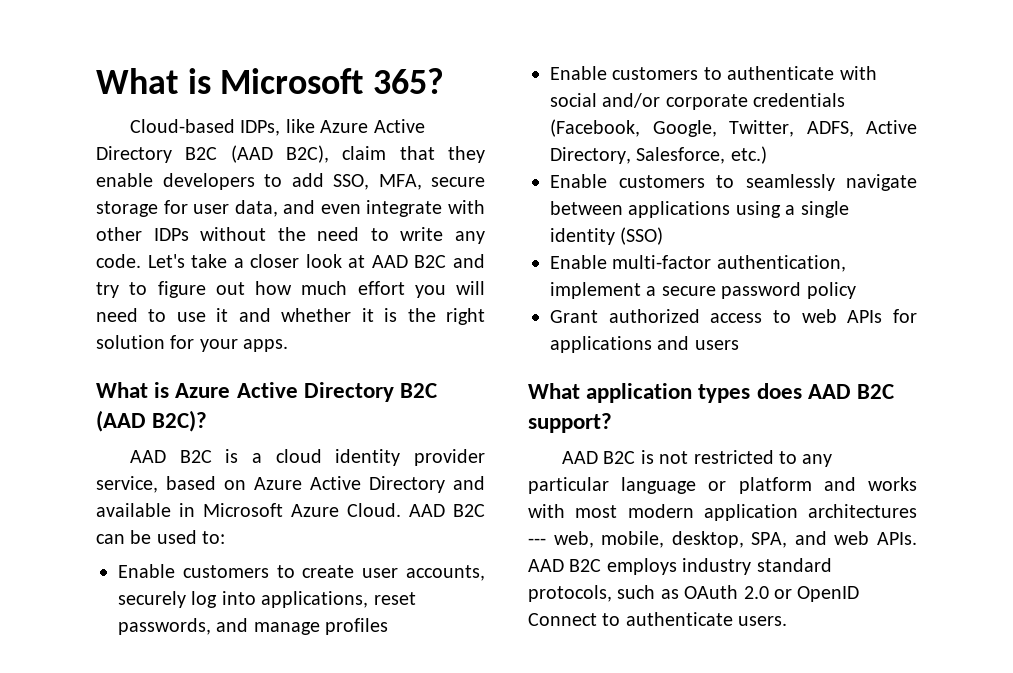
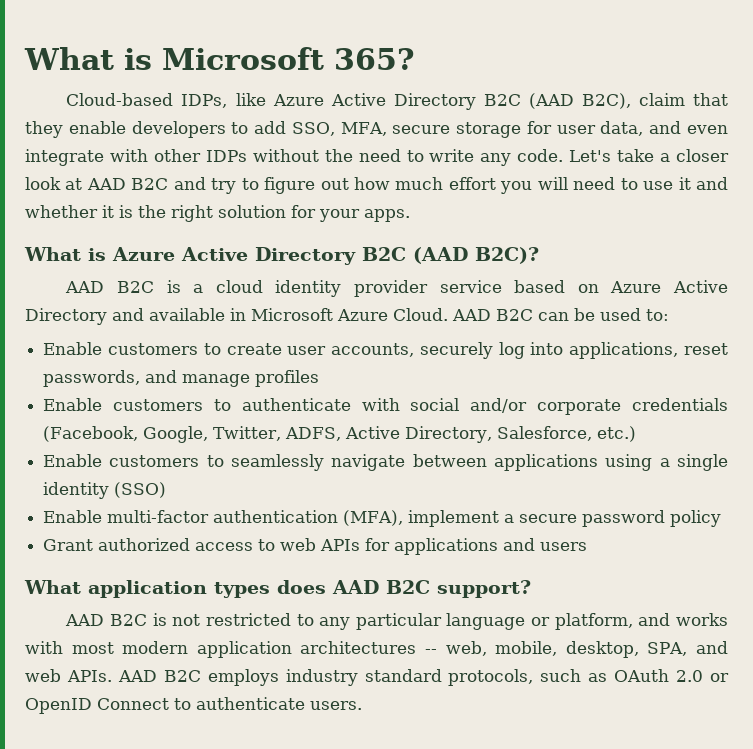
- AAD B2C is a cloud identity provider service, based on Azure Active Directory and available in Microsoft Azure Cloud.
+ AAD B2C is a cloud identity provider service based on Azure Active Directory and available in Microsoft Azure Cloud.
- Enable multi-factor authentication, implement a secure password policy
+ Enable multi-factor authentication (MFA), implement a secure password policy
- AAD B2C is not restricted to any particular language or platform and works with most modern application architectures --- web, mobile, desktop, SPA, and web APIs.
+ AAD B2C is not restricted to any particular language or platform, and works with most modern application architectures -- web, mobile, desktop, SPA, and web APIs.

